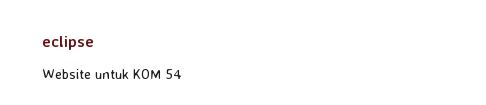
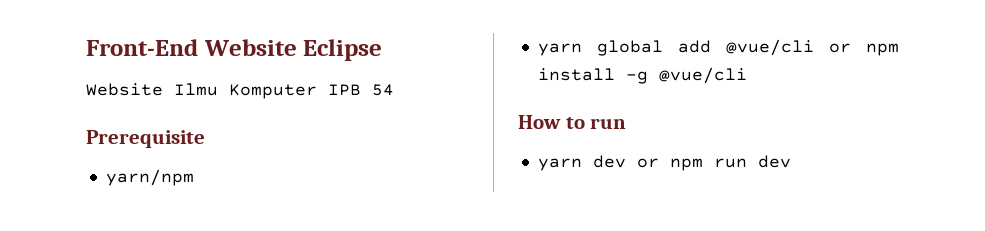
- eclipse
- Website untuk KOM 54
+ Front-End Website Eclipse
+ Website Ilmu Komputer IPB 54
+ Prerequisite
+ yarn/npm
+ yarn global add @vue/cli or npm install -g @vue/cli
+ How to run
+ yarn dev or npm run dev

